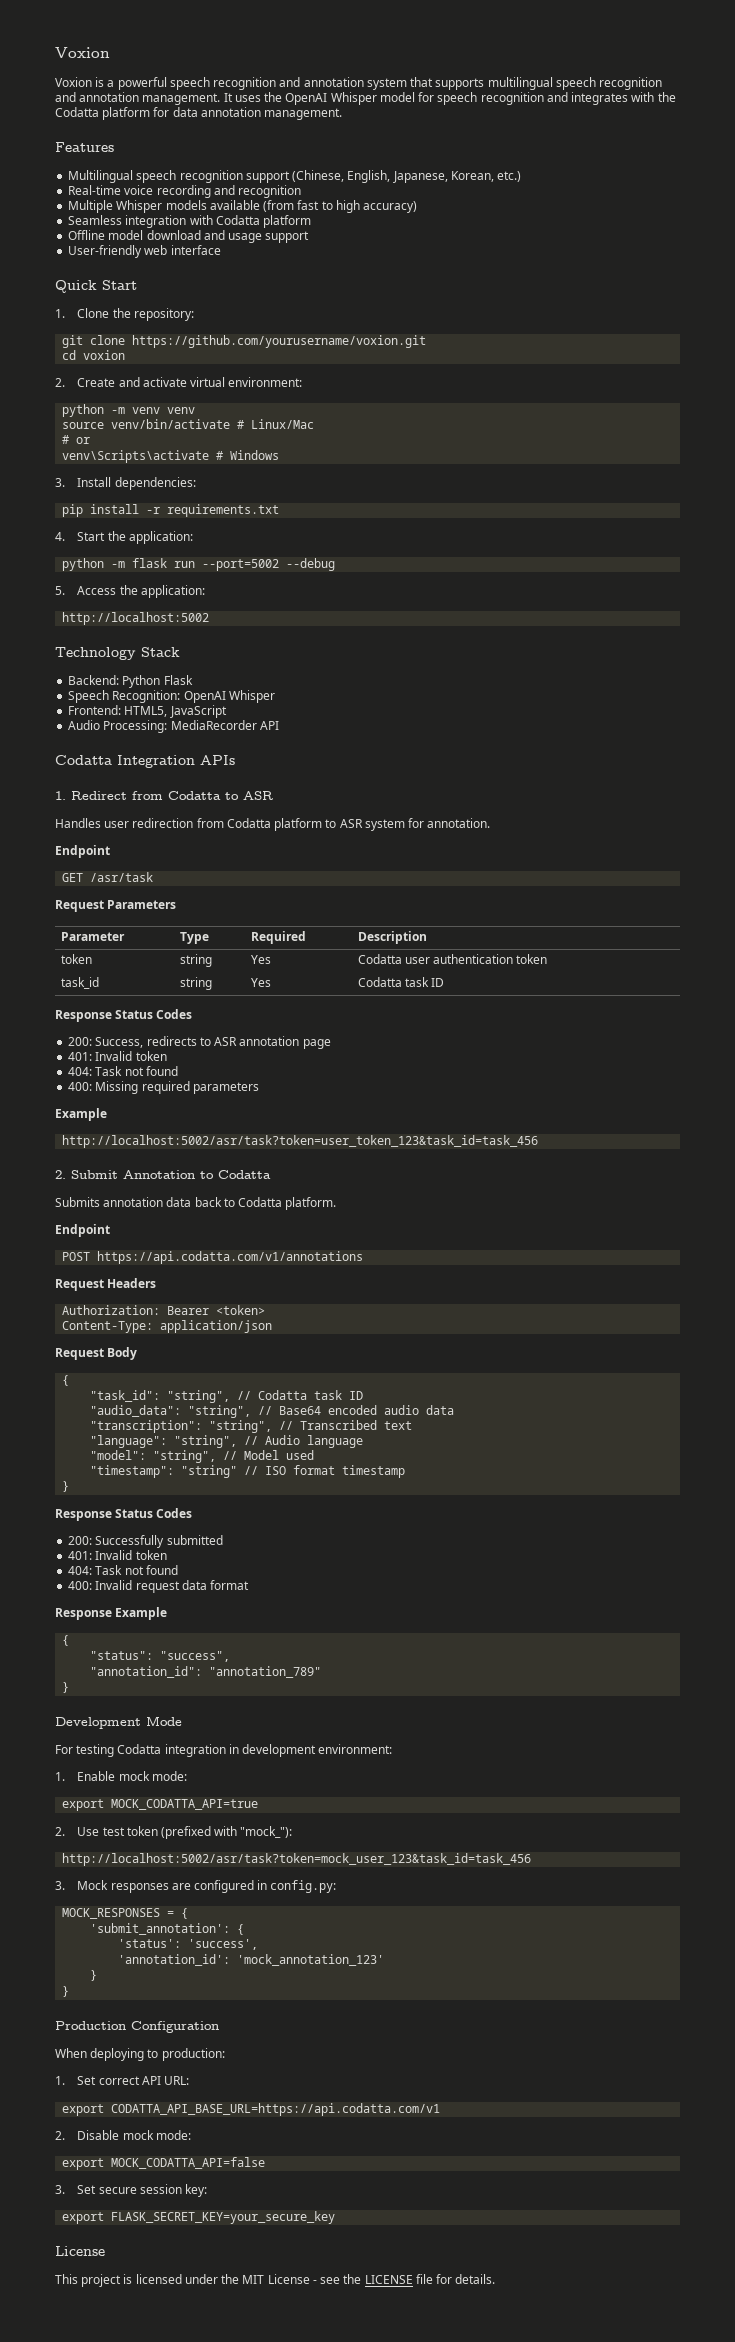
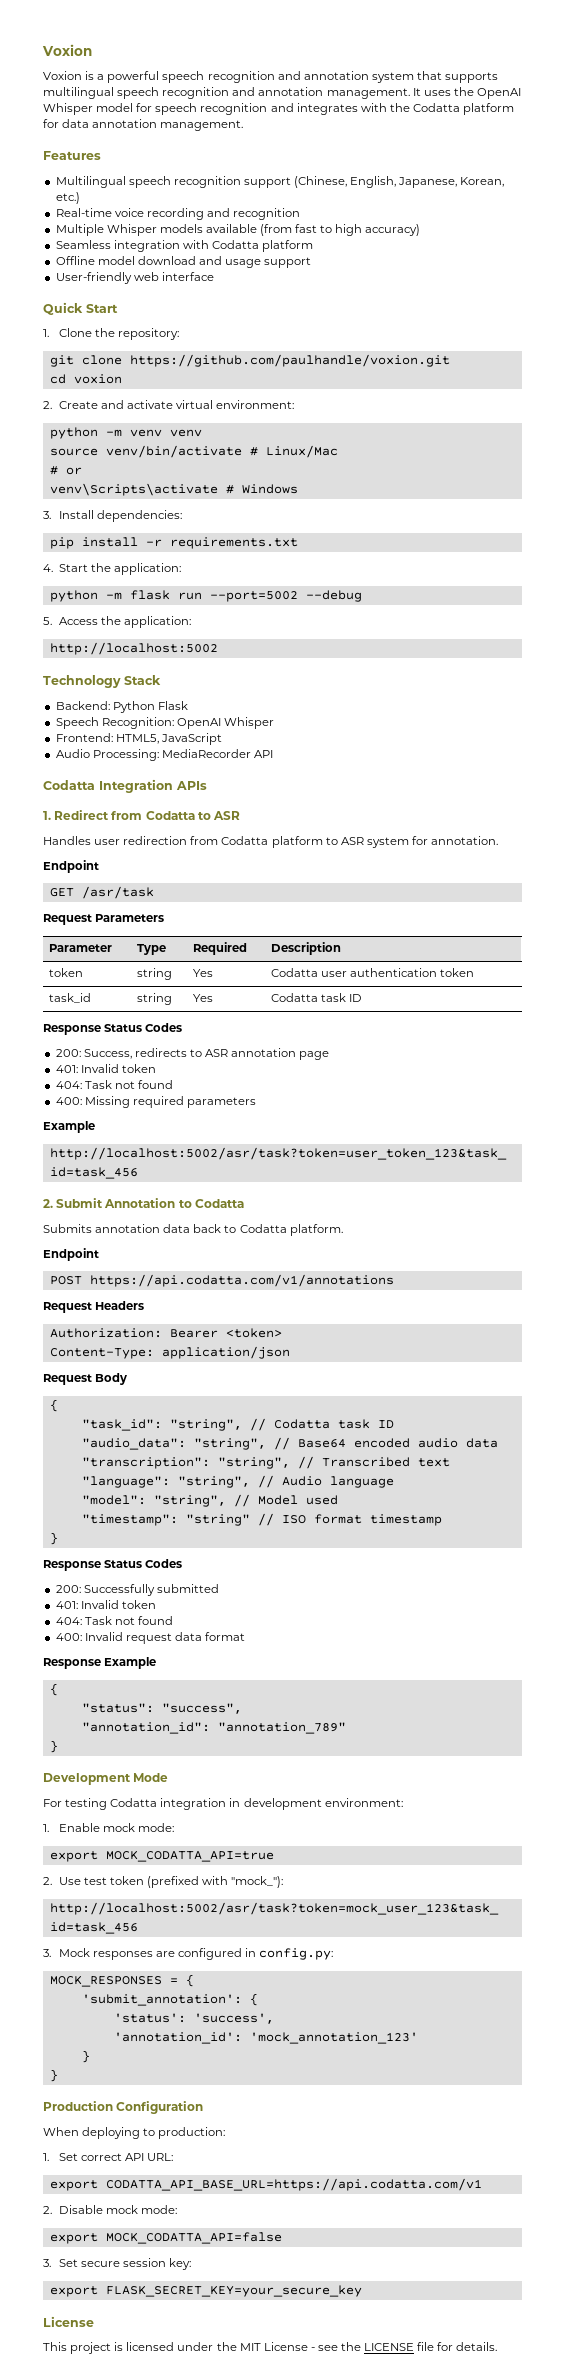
- git clone https://github.com/yourusername/voxion.git
+ git clone https://github.com/paulhandle/voxion.git

